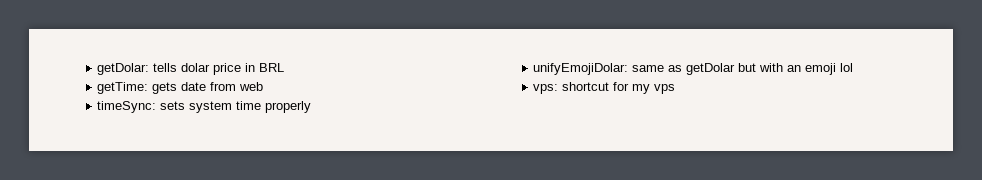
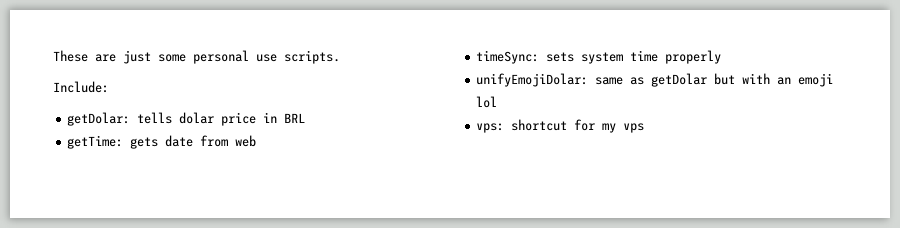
+ These are just some personal use scripts.
+ Include:

